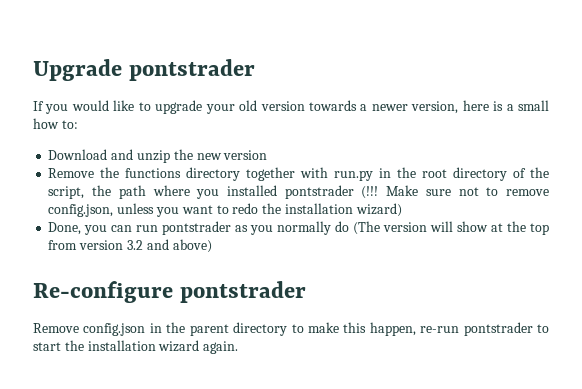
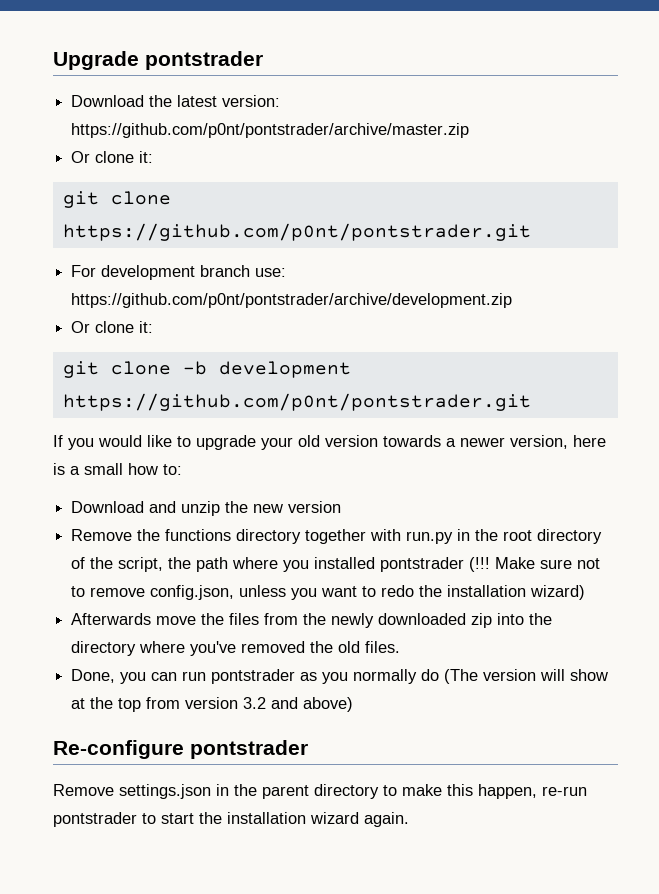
+ Download the latest version: https://github.com/p0nt/pontstrader/archive/master.zip
+ Or clone it:
+ git clone https://github.com/p0nt/pontstrader.git
+ For development branch use: https://github.com/p0nt/pontstrader/archive/development.zip
+ Or clone it:
+ git clone -b development https://github.com/p0nt/pontstrader.git
+ Afterwards move the files from the newly downloaded zip into the directory where you've removed the old files.
- Remove config.json in the parent directory to make this happen, re-run pontstrader to start the installation wizard again.
+ Remove settings.json in the parent directory to make this happen, re-run pontstrader to start the installation wizard again.

